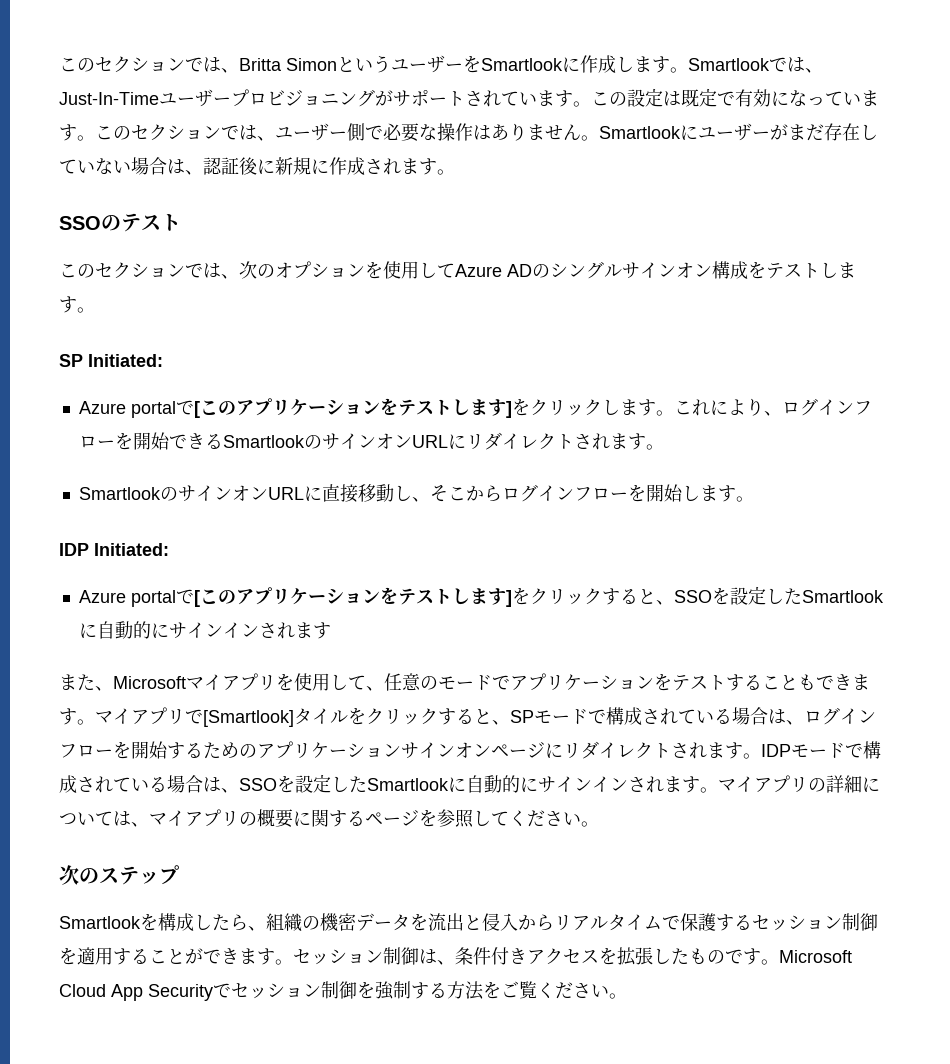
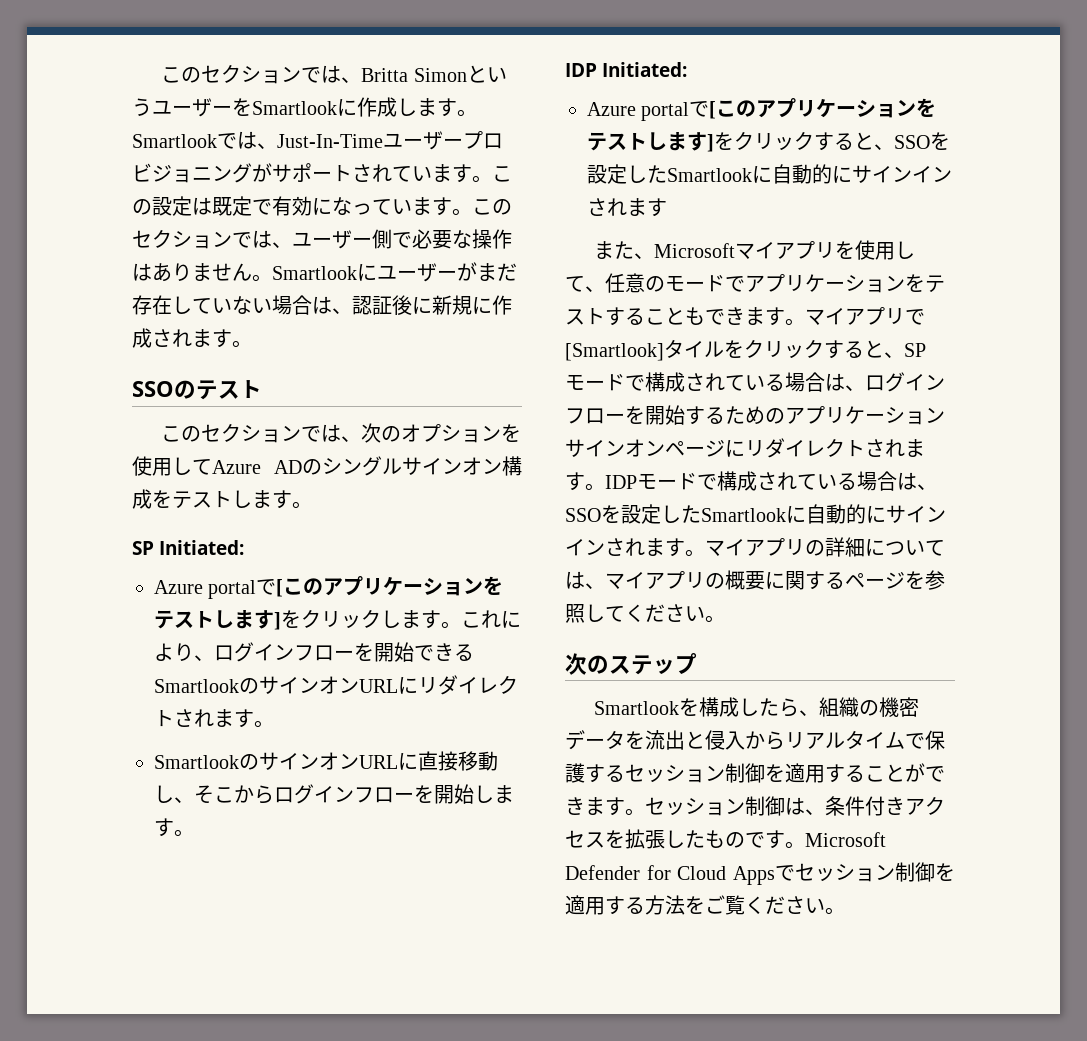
- Microsoft Cloud App Securityでセッション制御を強制する方法をご覧ください。
+ Microsoft Defender for Cloud Appsでセッション制御を適用する方法をご覧ください。

